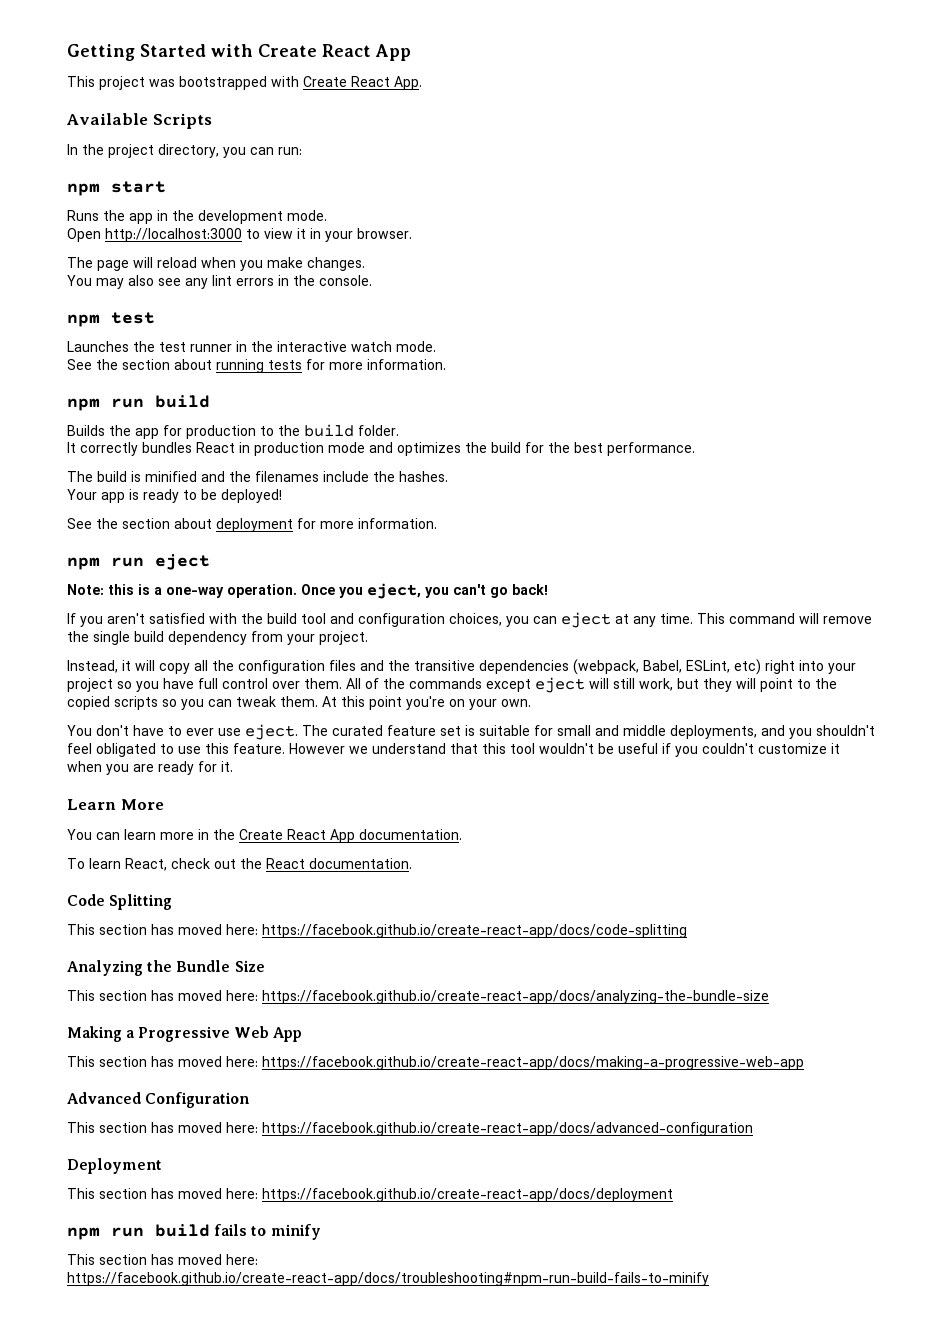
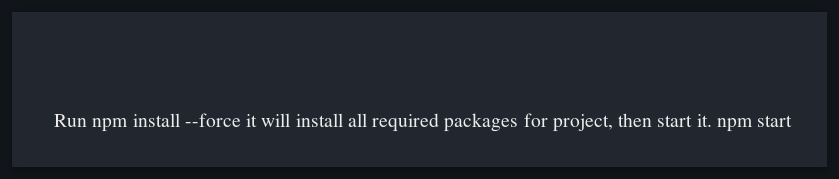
- Getting Started with Create React App
- This project was bootstrapped with Create React App.
- Available Scripts
- In the project directory, you can run:
- npm start
- Runs the app in the development mode.
- Open http://localhost:3000 to view it in your browser.
- The page will reload when you make changes.
- You may also see any lint errors in the console.
- npm test
- Launches the test runner in the interactive watch mode.
- See the section about running tests for more information.
- npm run build
- Builds the app for production to the build folder.
- It correctly bundles React in production mode and optimizes the build for the best performance.
- The build is minified and the filenames include the hashes.
- Your app is ready to be deployed!
- See the section about deployment for more information.
- npm run eject
- Note: this is a one-way operation. Once you eject, you can't go back!
- If you aren't satisfied with the build tool and configuration choices, you can eject at any time. This command will remove the single build dependency from your project.
- Instead, it will copy all the configuration files and the transitive dependencies (webpack, Babel, ESLint, etc) right into your project so you have full control over them. All of the commands except eject will still work, but they will point to the copied scripts so you can tweak them. At this point you're on your own.
- You don't have to ever use eject. The curated feature set is suitable for small and middle deployments, and you shouldn't feel obligated to use this feature. However we understand that this tool wouldn't be useful if you couldn't customize it when you are ready for it.
- Learn More
- You can learn more in the Create React App documentation.
- To learn React, check out the React documentation.
- Code Splitting
- This section has moved here: https://facebook.github.io/create-react-app/docs/code-splitting
- Analyzing the Bundle Size
- This section has moved here: https://facebook.github.io/create-react-app/docs/analyzing-the-bundle-size
- Making a Progressive Web App
- This section has moved here: https://facebook.github.io/create-react-app/docs/making-a-progressive-web-app
- Advanced Configuration
- This section has moved here: https://facebook.github.io/create-react-app/docs/advanced-configuration
- Deployment
- This section has moved here: https://facebook.github.io/create-react-app/docs/deployment
- npm run build fails to minify
- This section has moved here: https://facebook.github.io/create-react-app/docs/troubleshooting#npm-run-build-fails-to-minify
+ Run npm install --force it will install all required packages for project, then start it. npm start

